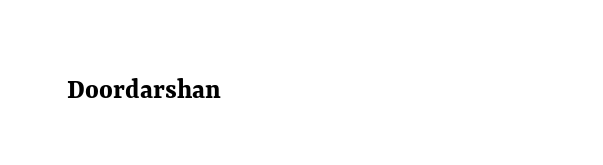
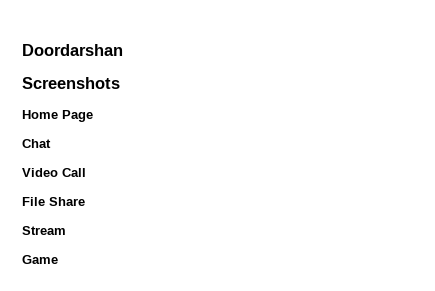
+ Screenshots
+ Home Page
+ Chat
+ Video Call
+ File Share
+ Stream
+ Game

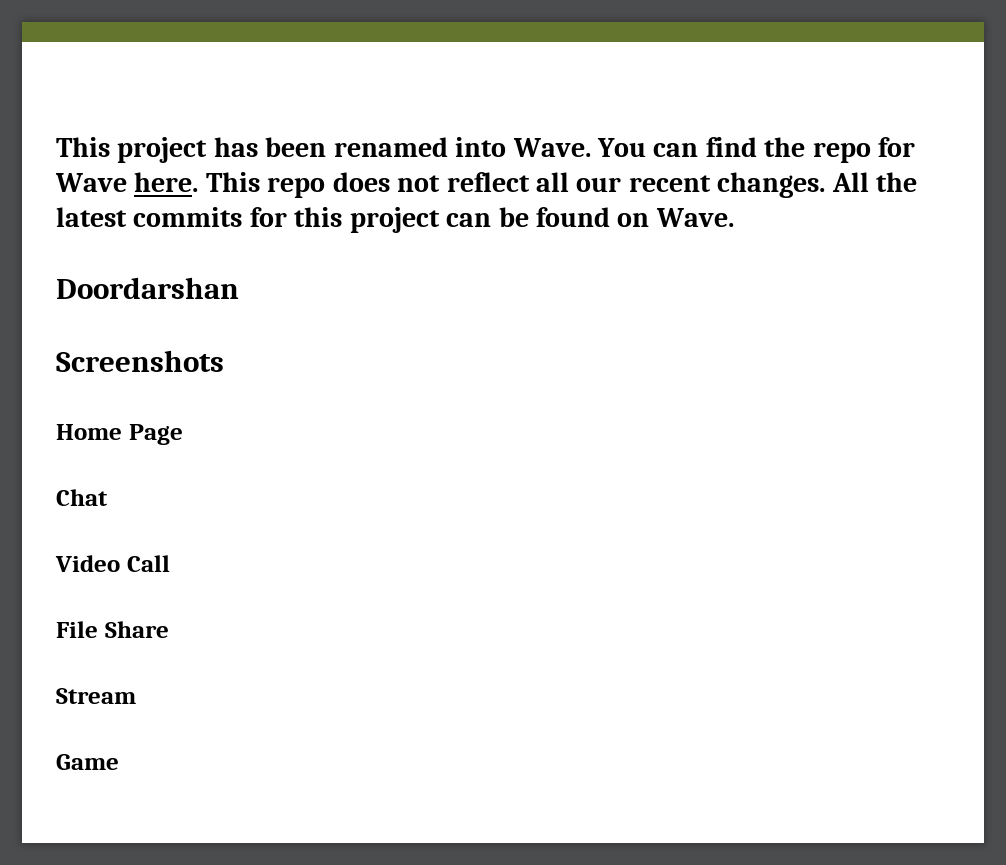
+ This project has been renamed into Wave. You can find the repo for Wave here. This repo does not reflect all our recent changes. All the latest commits for this project can be found on Wave.

